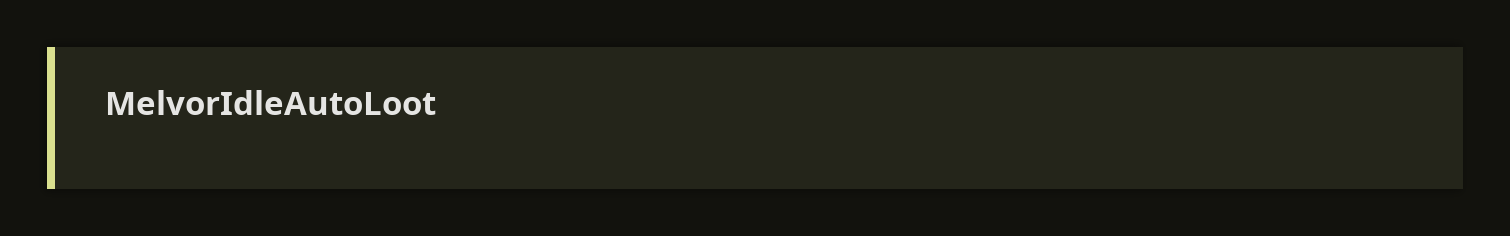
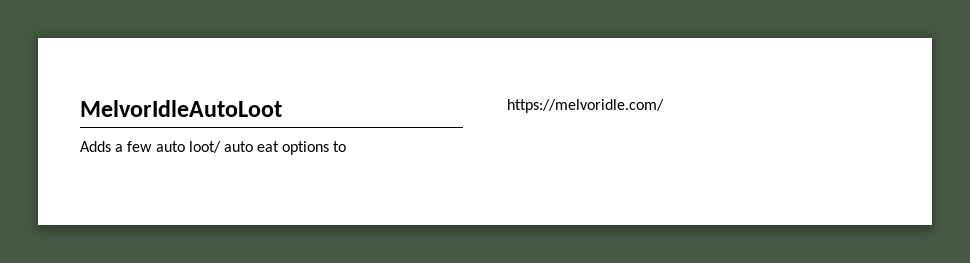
+ Adds a few auto loot/ auto eat options to https://melvoridle.com/

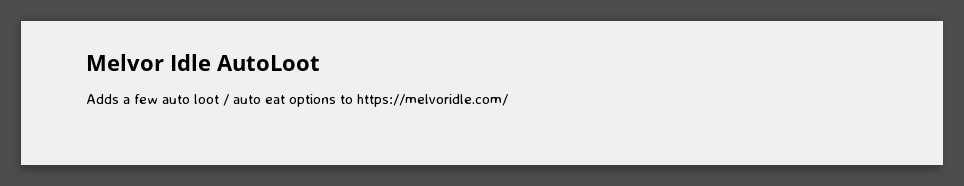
- MelvorIdleAutoLoot
+ Melvor Idle AutoLoot
- Adds a few auto loot/ auto eat options to https://melvoridle.com/
+ Adds a few auto loot / auto eat options to https://melvoridle.com/

